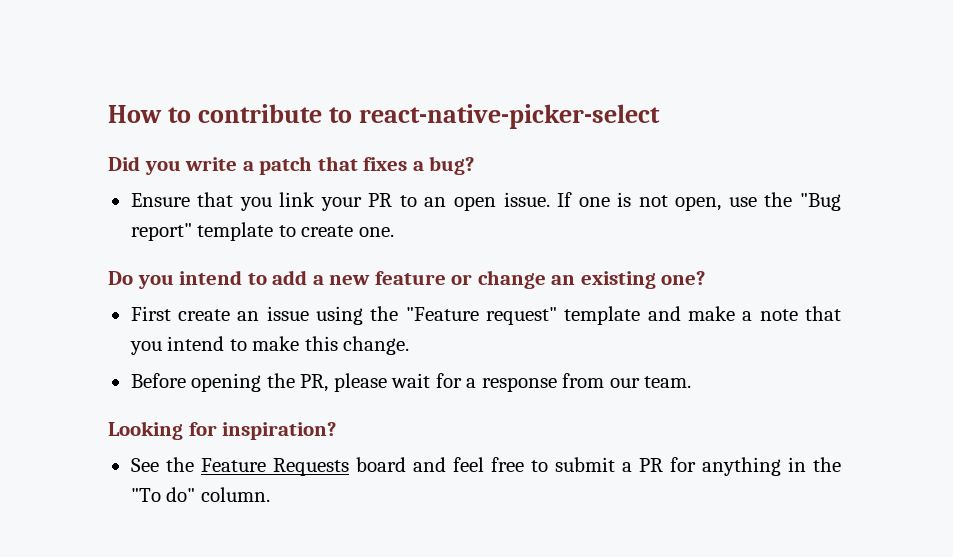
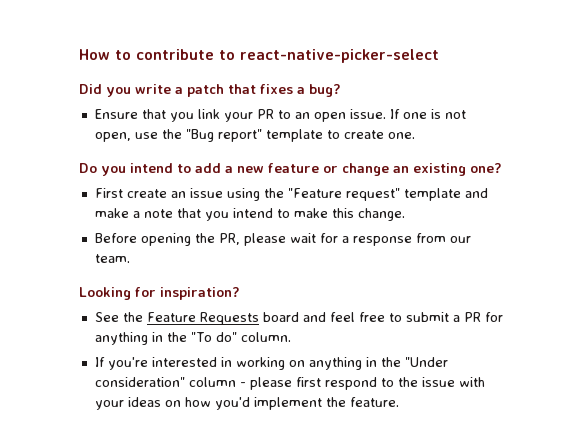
+ If you're interested in working on anything in the "Under consideration" column - please first respond to the issue with your ideas on how you'd implement the feature.

